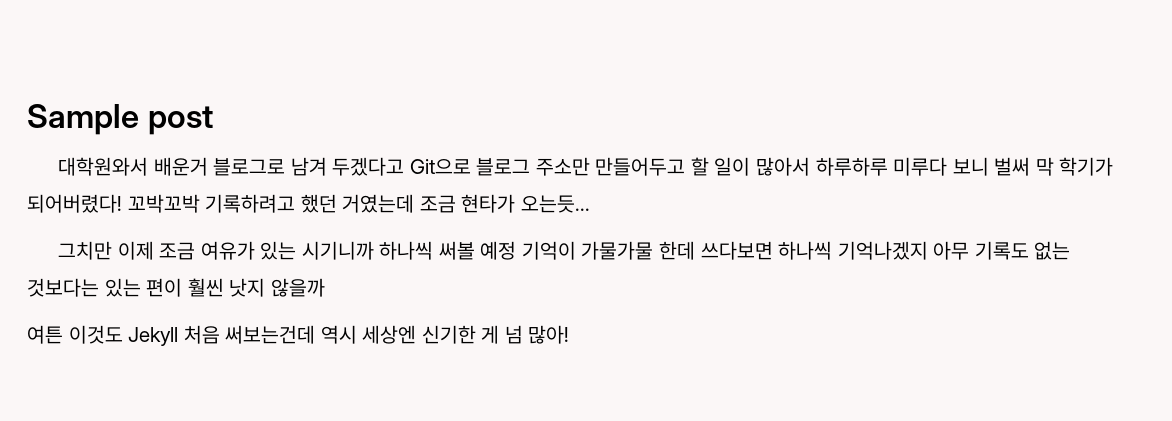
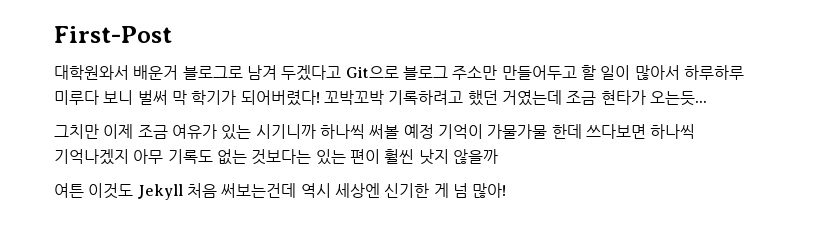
- Sample post
+ First-Post

